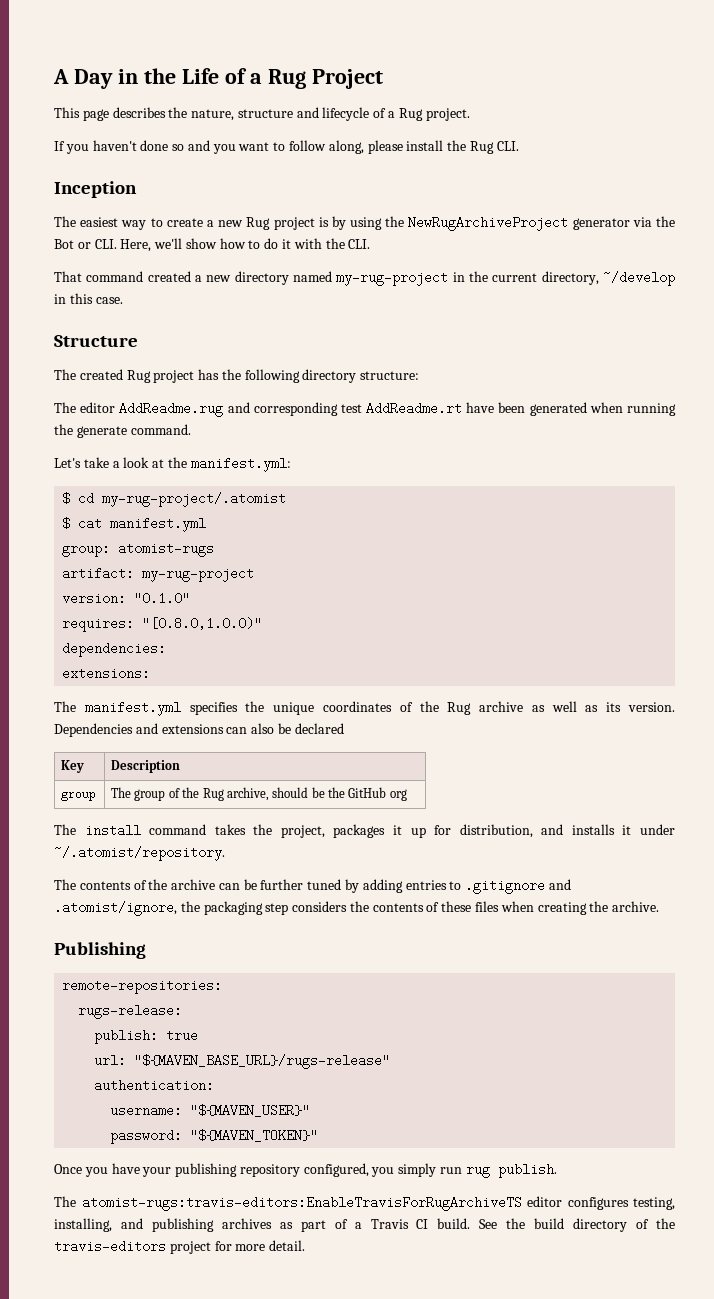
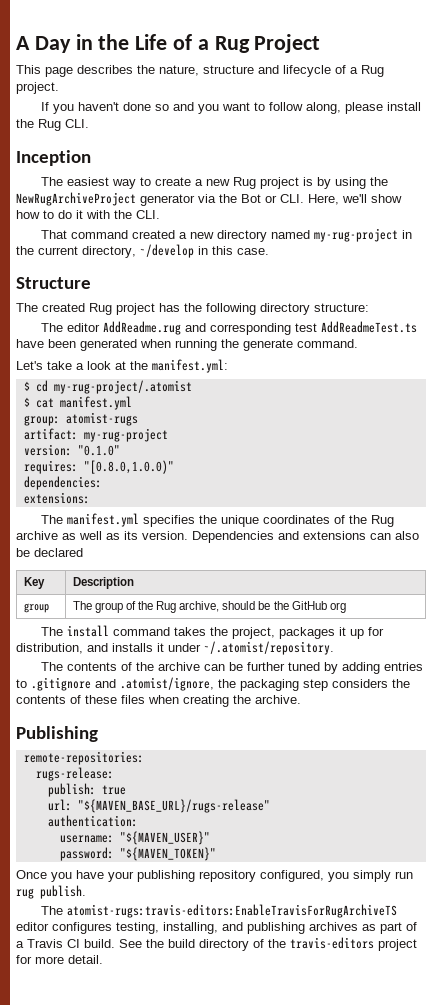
- The editor AddReadme.rug and corresponding test AddReadme.rt have been generated when running the generate command.
+ The editor AddReadme.rug and corresponding test AddReadmeTest.ts have been generated when running the generate command.

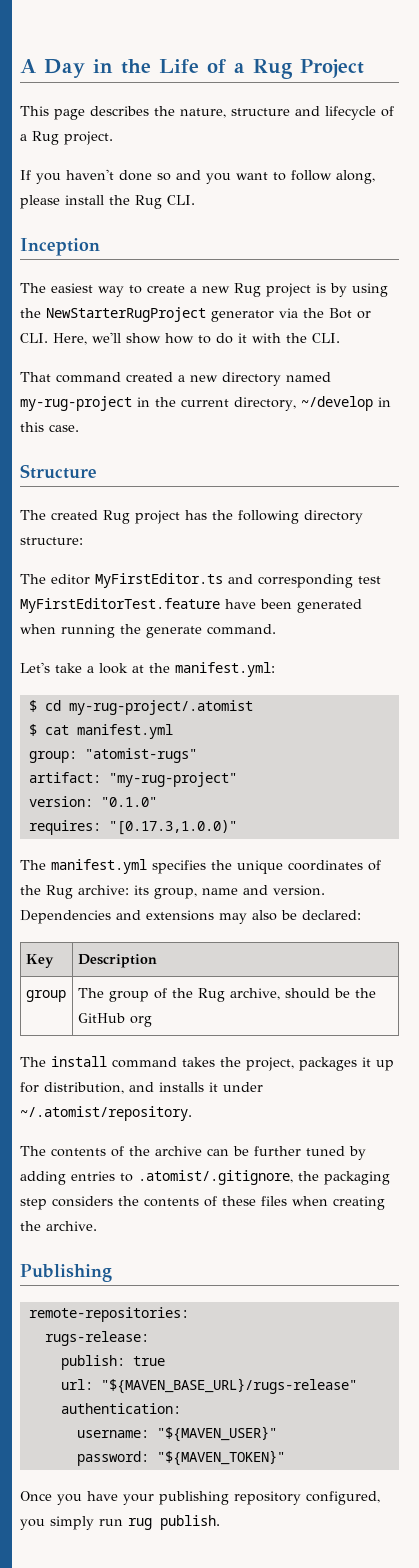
- The easiest way to create a new Rug project is by using the NewRugArchiveProject generator via the Bot or CLI. Here, we'll show how to do it with the CLI.
+ The easiest way to create a new Rug project is by using the NewStarterRugProject generator via the Bot or CLI. Here, we'll show how to do it with the CLI.
- The editor AddReadme.rug and corresponding test AddReadmeTest.ts have been generated when running the generate command.
+ The editor MyFirstEditor.ts and corresponding test MyFirstEditorTest.feature have been generated when running the generate command.
- group: atomist-rugs
+ group: "atomist-rugs"
- artifact: my-rug-project
+ artifact: "my-rug-project"
- requires: "[0.8.0,1.0.0)"
- dependencies:
- extensions:
+ requires: "[0.17.3,1.0.0)"
- The manifest.yml specifies the unique coordinates of the Rug archive as well as its version.
+ The manifest.yml specifies the unique coordinates of the Rug archive: its group, name and version.
- Dependencies and extensions can also be declared
+ Dependencies and extensions may also be declared:
- The contents of the archive can be further tuned by adding entries to .gitignore and .atomist/ignore, the packaging step considers the contents of these files when creating the archive.
+ The contents of the archive can be further tuned by adding entries to .atomist/.gitignore, the packaging step considers the contents of these files when creating the archive.
- The atomist-rugs:travis-editors:EnableTravisForRugArchiveTS editor configures testing, installing, and publishing archives as part of a Travis CI build. See the build directory of the travis-editors project for more detail.

